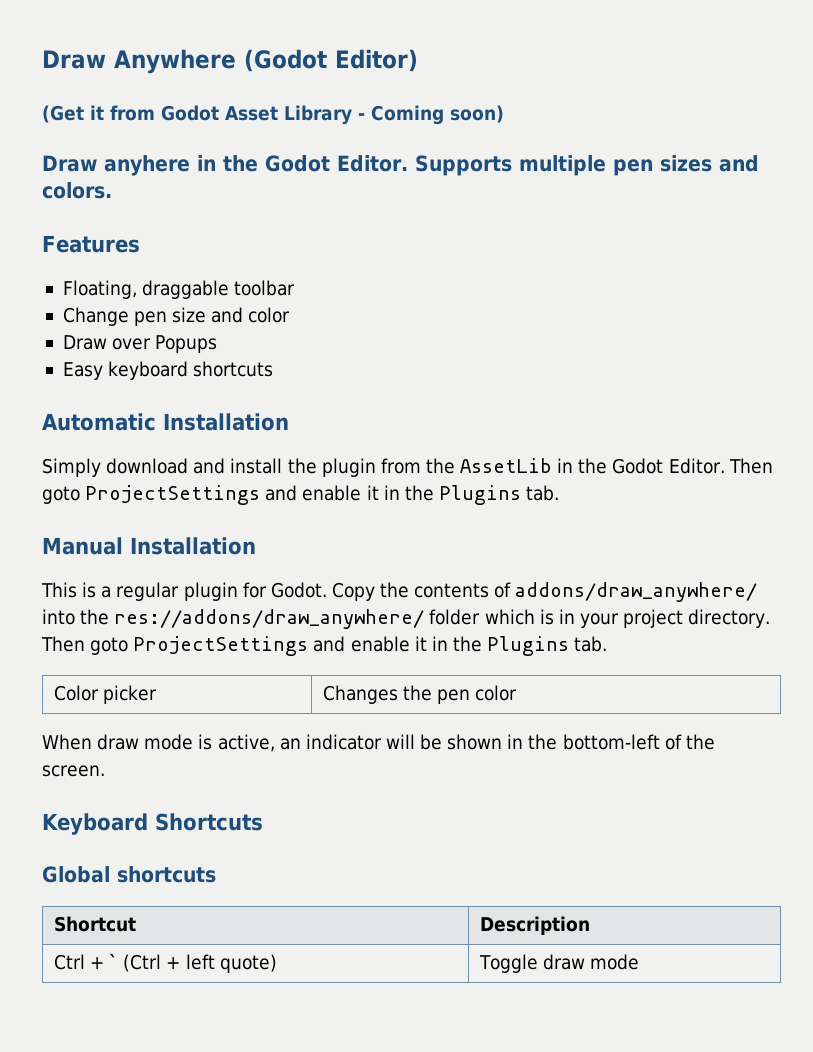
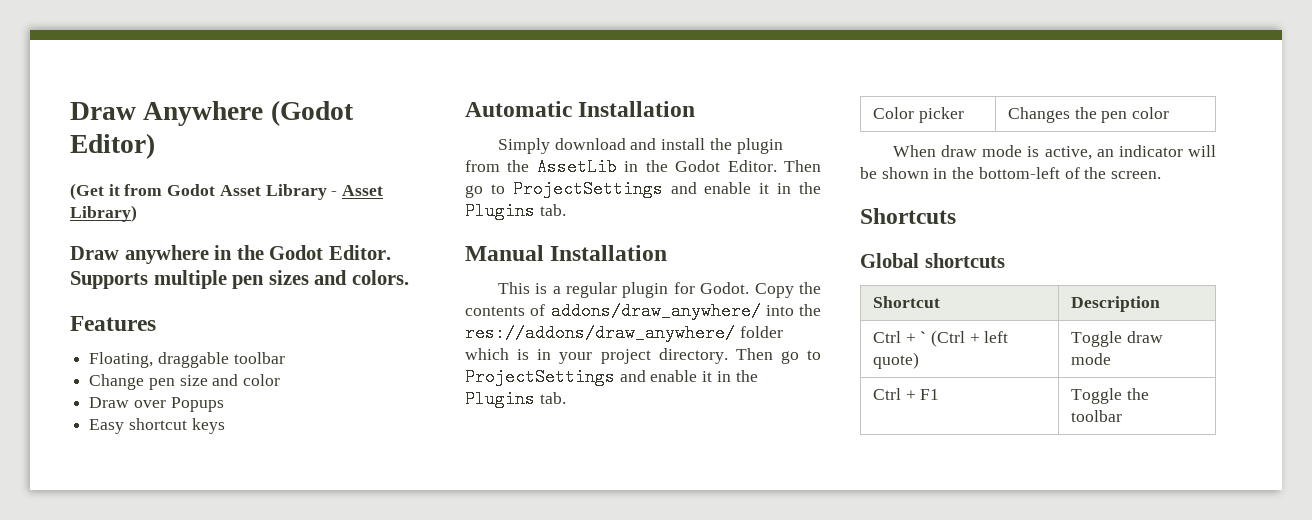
- (Get it from Godot Asset Library - Coming soon)
- Draw anyhere in the Godot Editor.
+ (Get it from Godot Asset Library - Asset Library)
+ Draw anywhere in the Godot Editor.
- Easy keyboard shortcuts
+ Easy shortcut keys
- Simply download and install the plugin from the AssetLib in the Godot Editor. Then goto ProjectSettings and enable it in the Plugins tab.
+ Simply download and install the plugin from the AssetLib in the Godot Editor. Then go to ProjectSettings and enable it in the Plugins tab.
- Copy the contents of addons/draw_anywhere/ into the res://addons/draw_anywhere/ folder which is in your project directory. Then goto ProjectSettings and enable it in the Plugins tab.
+ Copy the contents of addons/draw_anywhere/ into the res://addons/draw_anywhere/ folder which is in your project directory. Then go to ProjectSettings and enable it in the Plugins tab.
- Keyboard Shortcuts
+ Shortcuts
+ Ctrl + F1 | Toggle the toolbar

